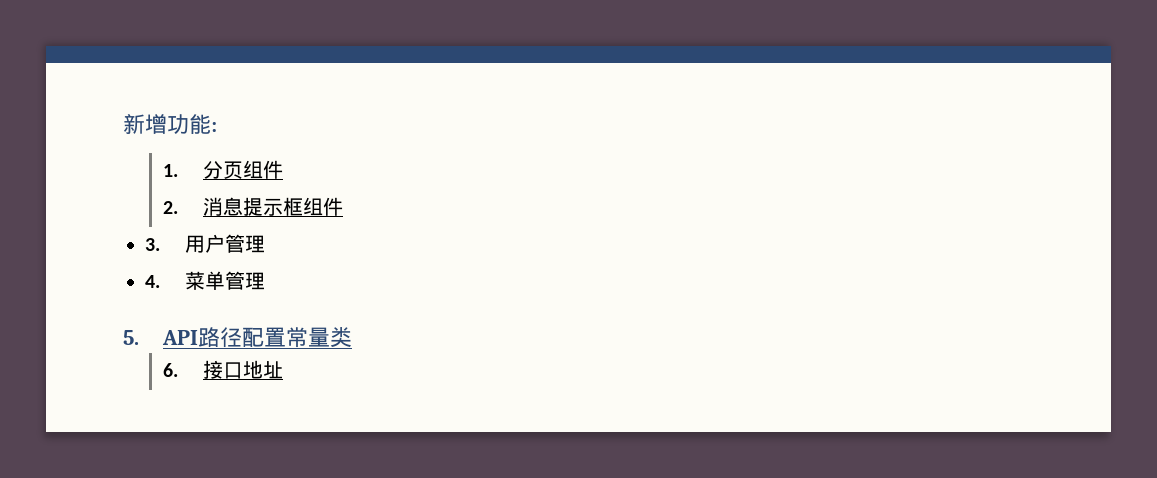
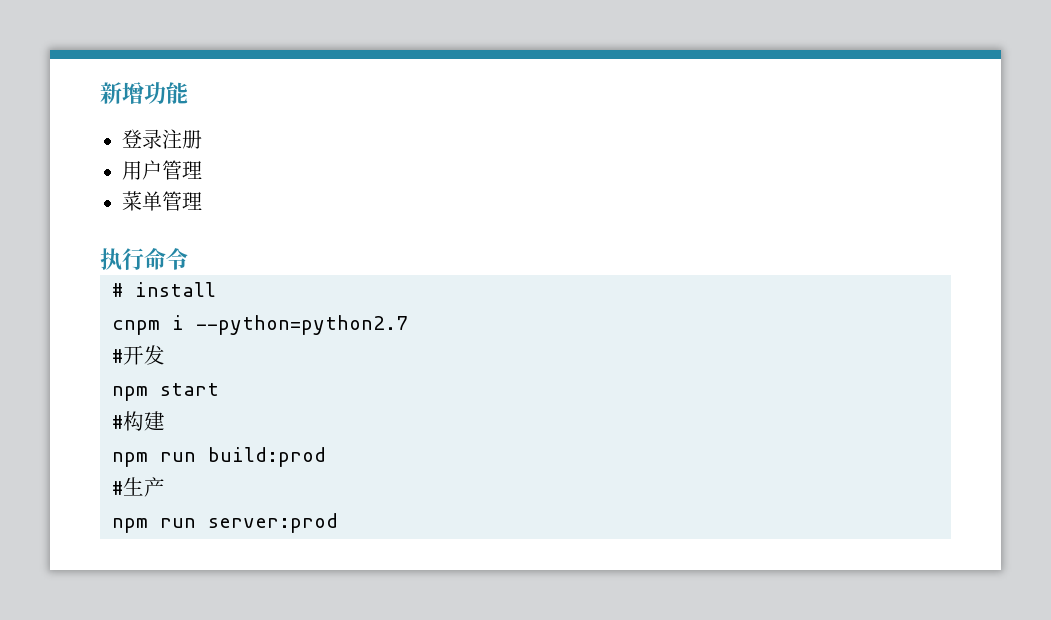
- 新增功能:
- 1.分页组件
- 2.消息提示框组件
- 3.用户管理
+ 新增功能
+ 登录注册
+ 用户管理
- 4.菜单管理
+ 菜单管理
- 5. API路径配置常量类
- 6.接口地址
+ 执行命令
+ # install
+ cnpm i --python=python2.7
+ #开发
+ npm start
+ #构建
+ npm run build:prod
+ #生产
+ npm run server:prod

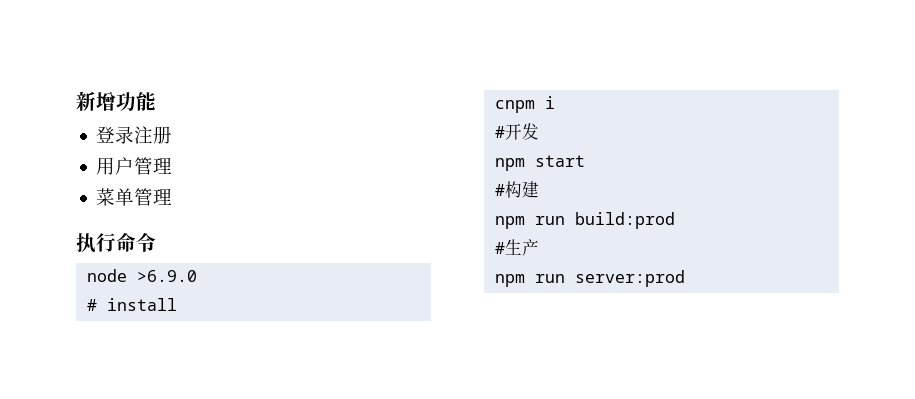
+ node >6.9.0
- cnpm i --python=python2.7
+ cnpm i

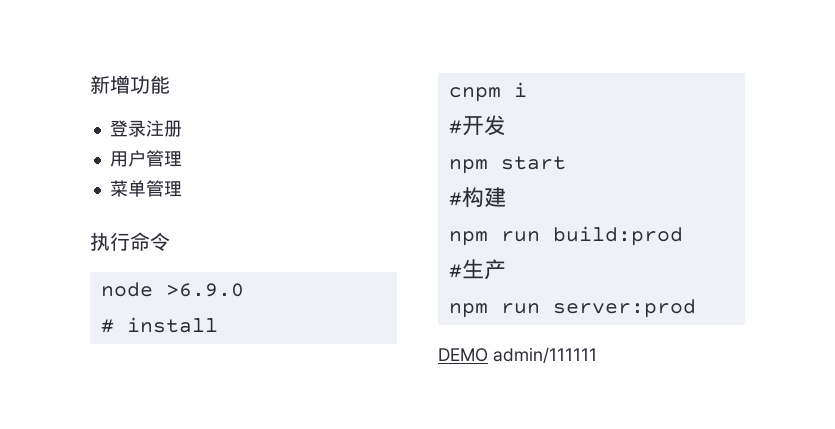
+ DEMO admin/111111

